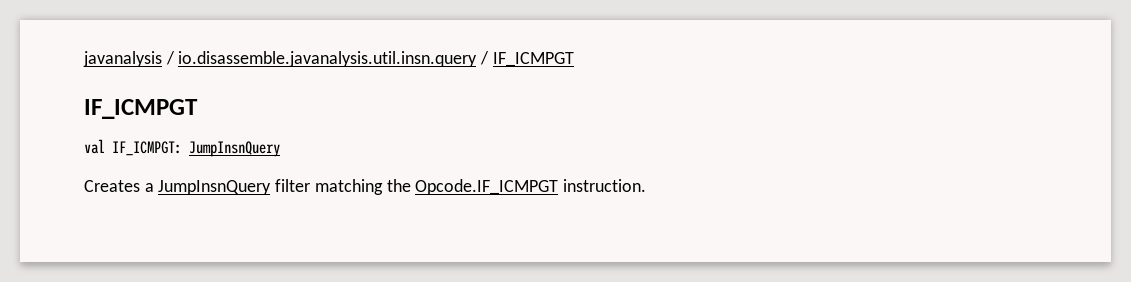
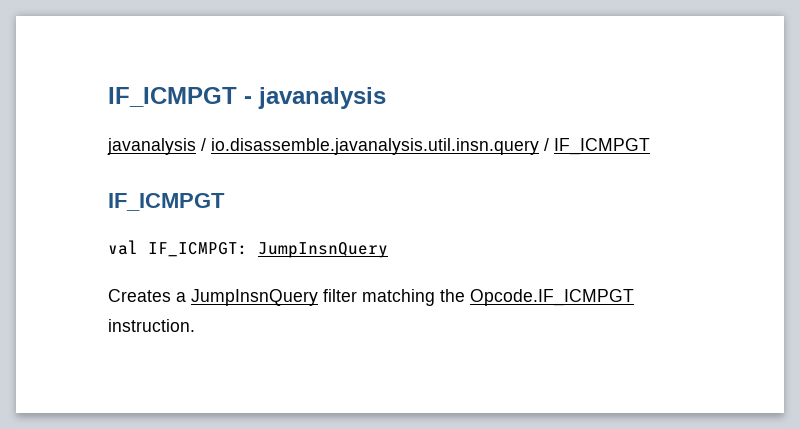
+ IF_ICMPGT - javanalysis

